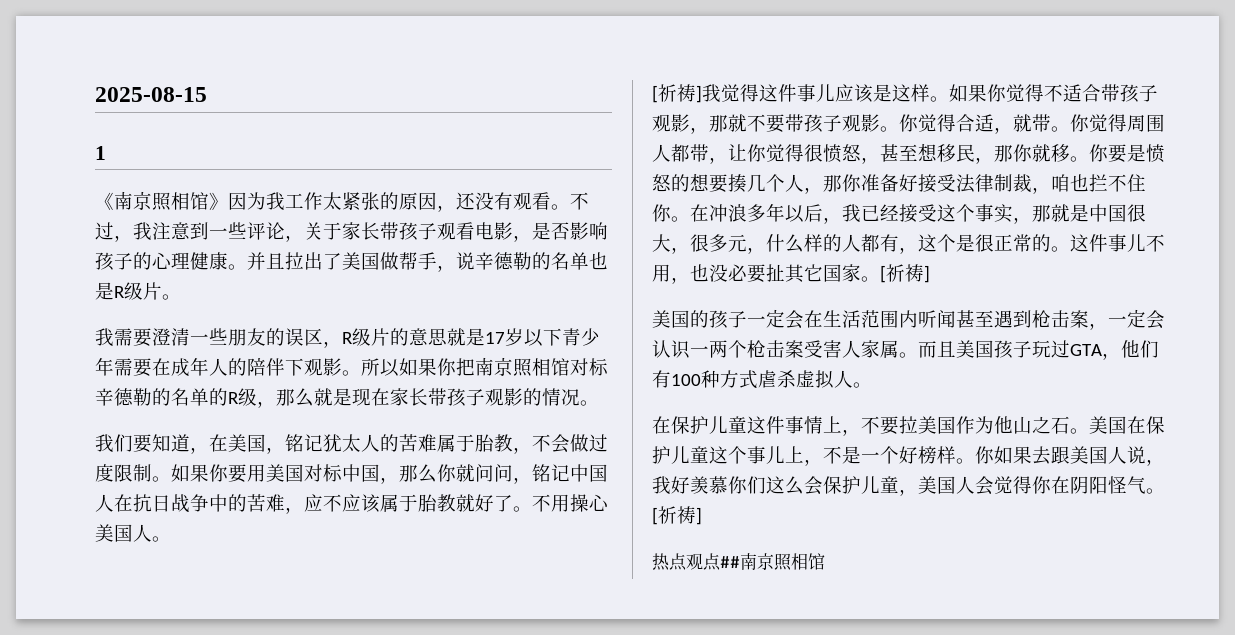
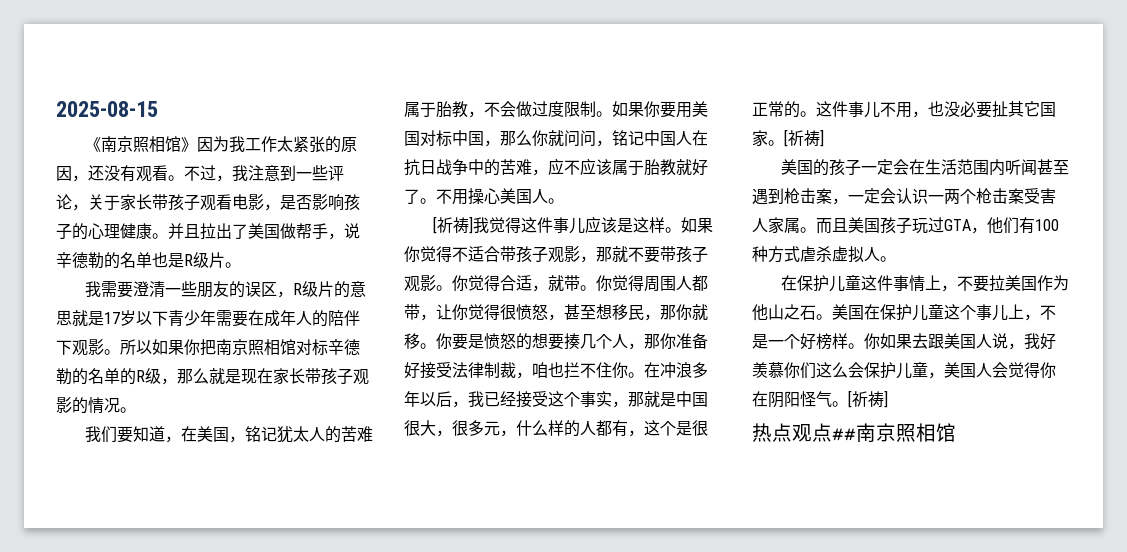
- 1

